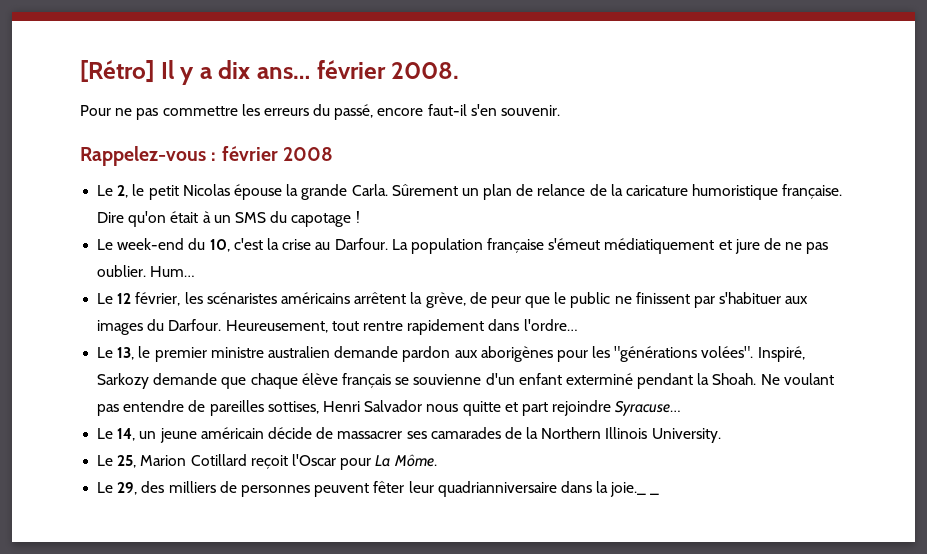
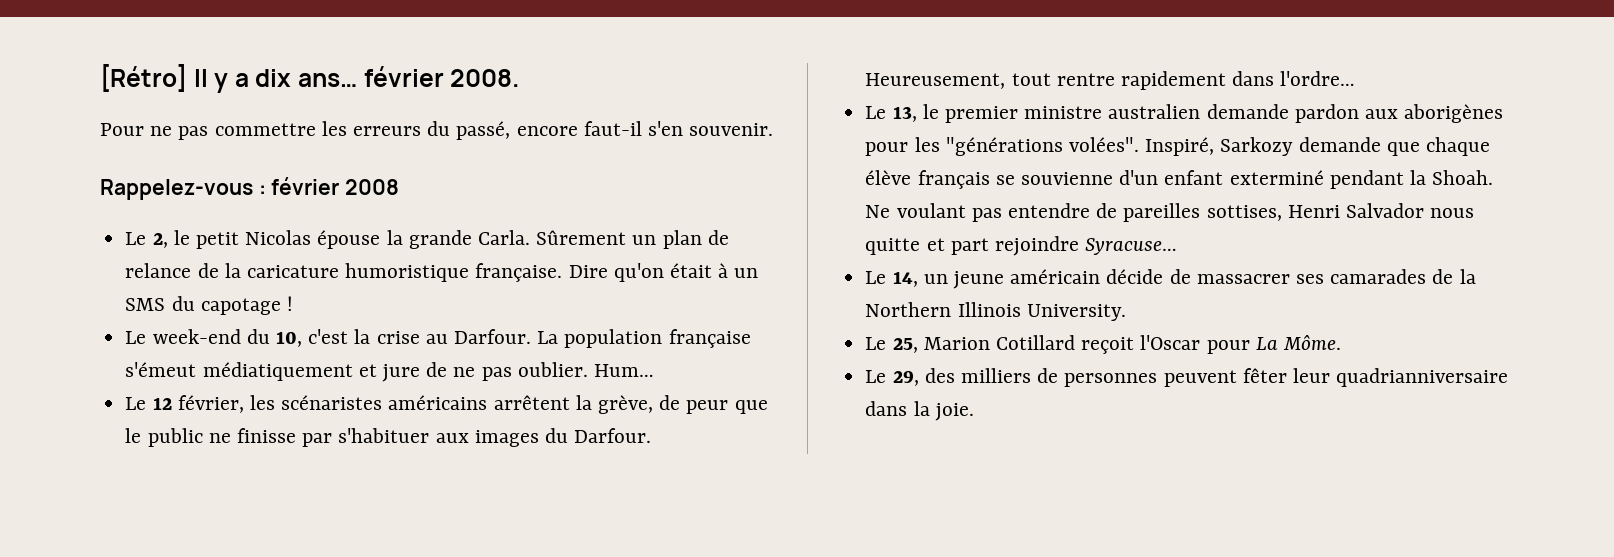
- Le 12 février, les scénaristes américains arrêtent la grève, de peur que le public ne finissent par s'habituer aux images du Darfour.
+ Le 12 février, les scénaristes américains arrêtent la grève, de peur que le public ne finisse par s'habituer aux images du Darfour.
- Le 29, des milliers de personnes peuvent fêter leur quadrianniversaire dans la joie._ _
+ Le 29, des milliers de personnes peuvent fêter leur quadrianniversaire dans la joie.

